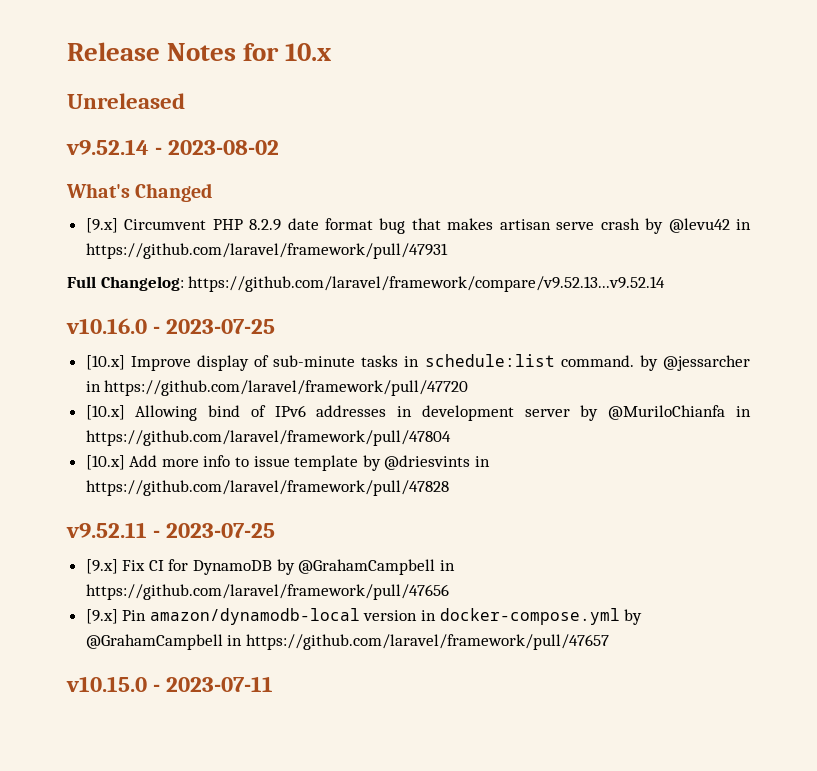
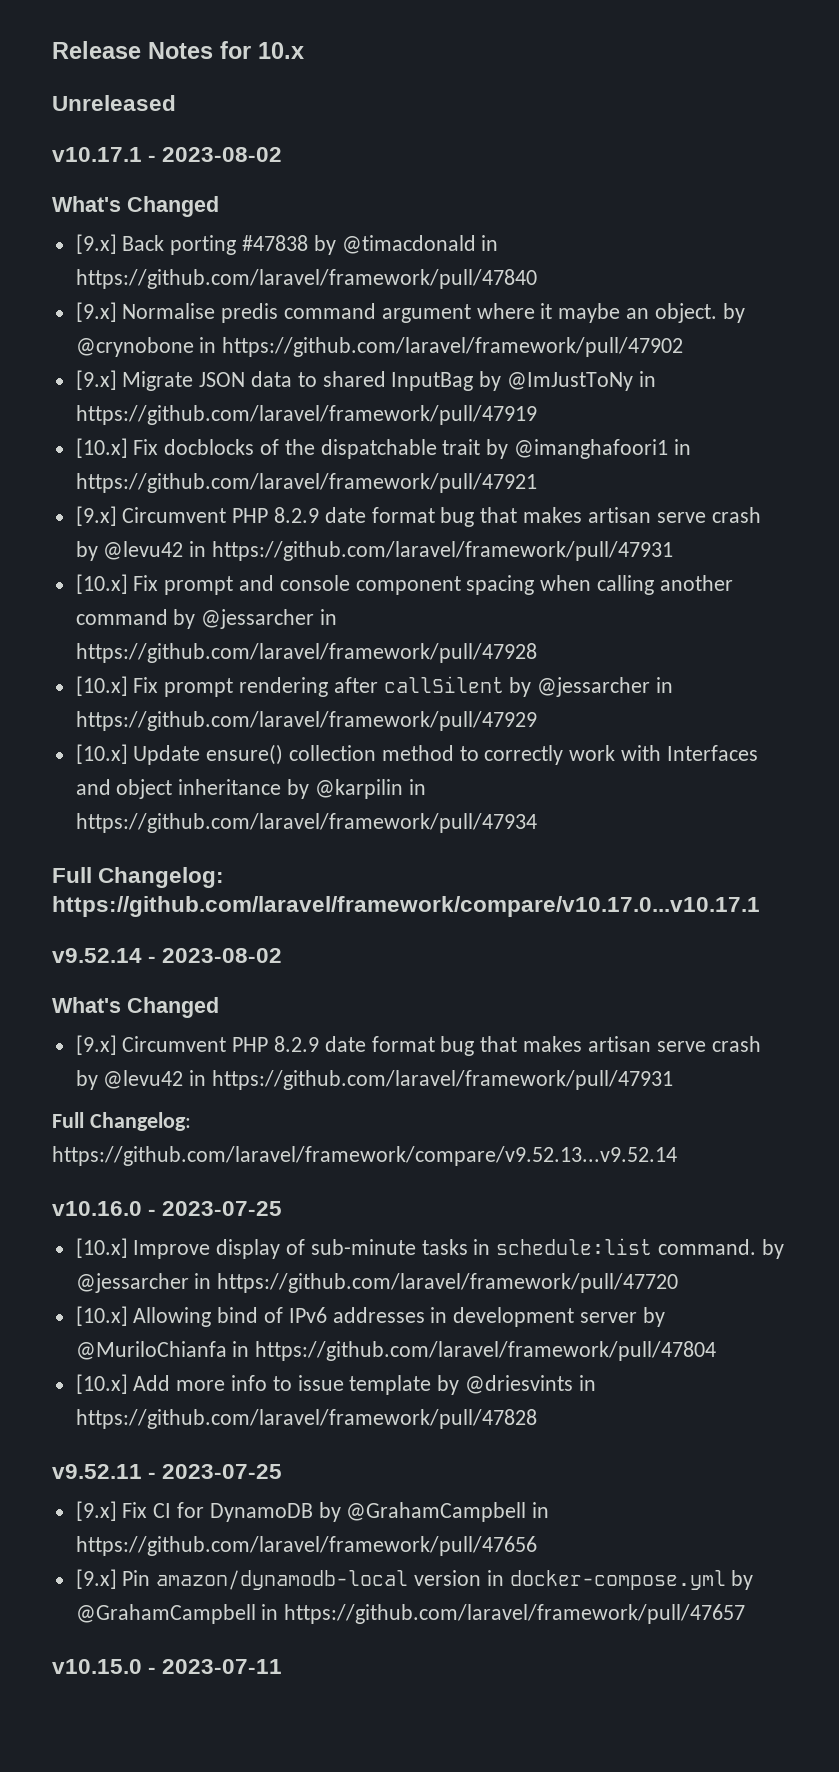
+ v10.17.1 - 2023-08-02
+ What's Changed
+ [9.x] Back porting #47838 by @timacdonald in https://github.com/laravel/framework/pull/47840
+ [9.x] Normalise predis command argument where it maybe an object. by @crynobone in https://github.com/laravel/framework/pull/47902
+ [9.x] Migrate JSON data to shared InputBag by @ImJustToNy in https://github.com/laravel/framework/pull/47919
+ [10.x] Fix docblocks of the dispatchable trait by @imanghafoori1 in https://github.com/laravel/framework/pull/47921
+ [9.x] Circumvent PHP 8.2.9 date format bug that makes artisan serve crash by @levu42 in https://github.com/laravel/framework/pull/47931
+ [10.x] Fix prompt and console component spacing when calling another command by @jessarcher in https://github.com/laravel/framework/pull/47928
+ [10.x] Fix prompt rendering after callSilent by @jessarcher in https://github.com/laravel/framework/pull/47929
+ [10.x] Update ensure() collection method to correctly work with Interfaces and object inheritance by @karpilin in https://github.com/laravel/framework/pull/47934
+ Full Changelog: https://github.com/laravel/framework/compare/v10.17.0...v10.17.1

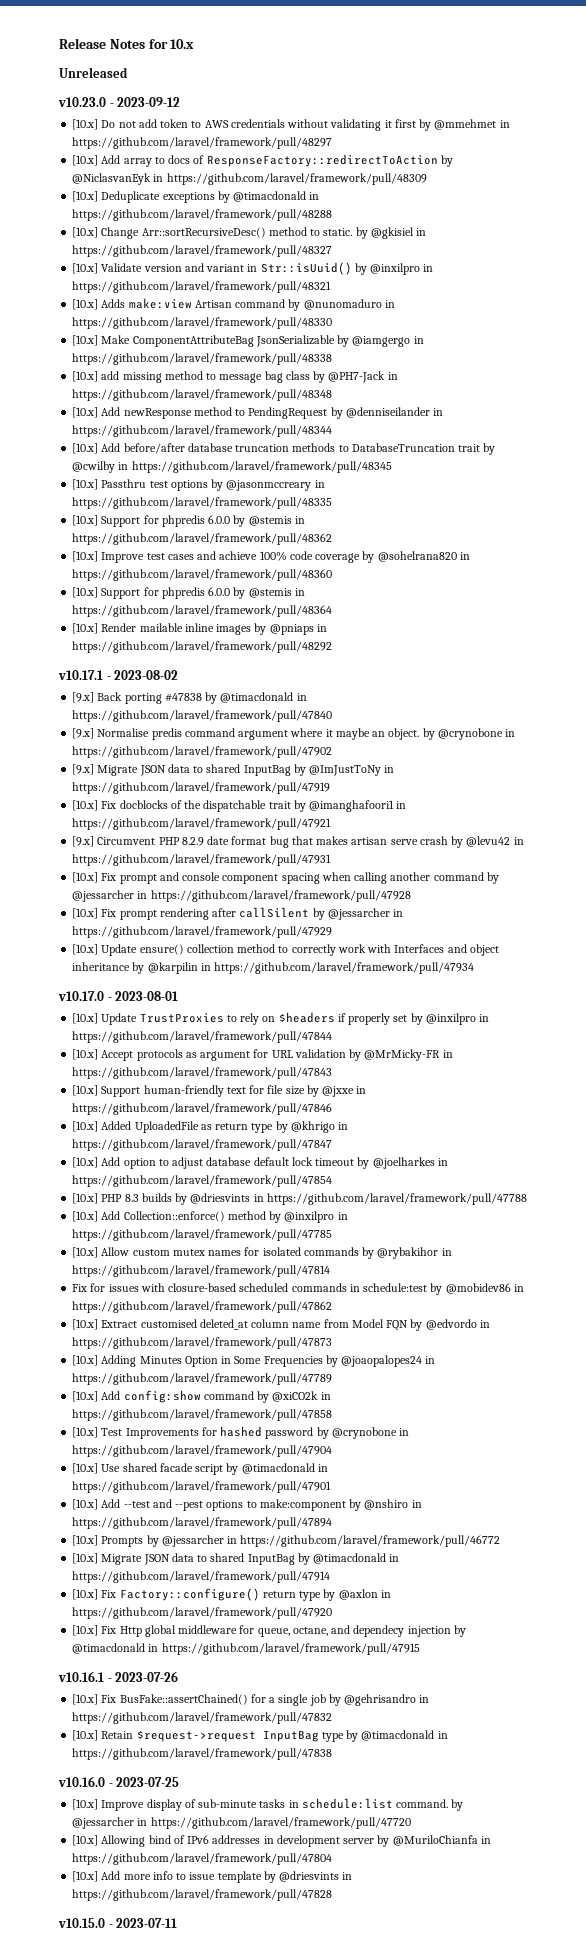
+ v10.23.0 - 2023-09-12
+ [10.x] Do not add token to AWS credentials without validating it first by @mmehmet in https://github.com/laravel/framework/pull/48297
+ [10.x] Add array to docs of ResponseFactory::redirectToAction by @NiclasvanEyk in https://github.com/laravel/framework/pull/48309
+ [10.x] Deduplicate exceptions by @timacdonald in https://github.com/laravel/framework/pull/48288
+ [10.x] Change Arr::sortRecursiveDesc() method to static. by @gkisiel in https://github.com/laravel/framework/pull/48327
+ [10.x] Validate version and variant in Str::isUuid() by @inxilpro in https://github.com/laravel/framework/pull/48321
+ [10.x] Adds make:view Artisan command by @nunomaduro in https://github.com/laravel/framework/pull/48330
+ [10.x] Make ComponentAttributeBag JsonSerializable by @iamgergo in https://github.com/laravel/framework/pull/48338
+ [10.x] add missing method to message bag class by @PH7-Jack in https://github.com/laravel/framework/pull/48348
+ [10.x] Add newResponse method to PendingRequest by @denniseilander in https://github.com/laravel/framework/pull/48344
+ [10.x] Add before/after database truncation methods to DatabaseTruncation trait by @cwilby in https://github.com/laravel/framework/pull/48345
+ [10.x] Passthru test options by @jasonmccreary in https://github.com/laravel/framework/pull/48335
+ [10.x] Support for phpredis 6.0.0 by @stemis in https://github.com/laravel/framework/pull/48362
+ [10.x] Improve test cases and achieve 100% code coverage by @sohelrana820 in https://github.com/laravel/framework/pull/48360
+ [10.x] Support for phpredis 6.0.0 by @stemis in https://github.com/laravel/framework/pull/48364
+ [10.x] Render mailable inline images by @pniaps in https://github.com/laravel/framework/pull/48292
  v10.17.1 - 2023-08-02
- What's Changed
- Full Changelog: https://github.com/laravel/framework/compare/v10.17.0...v10.17.1
- v9.52.14 - 2023-08-02
- What's Changed
- [9.x] Circumvent PHP 8.2.9 date format bug that makes artisan serve crash by @levu42 in https://github.com/laravel/framework/pull/47931
- Full Changelog: https://github.com/laravel/framework/compare/v9.52.13...v9.52.14
+ v10.17.0 - 2023-08-01
+ [10.x] Update TrustProxies to rely on $headers if properly set by @inxilpro in https://github.com/laravel/framework/pull/47844
+ [10.x] Accept protocols as argument for URL validation by @MrMicky-FR in https://github.com/laravel/framework/pull/47843
+ [10.x] Support human-friendly text for file size by @jxxe in https://github.com/laravel/framework/pull/47846
+ [10.x] Added UploadedFile as return type by @khrigo in https://github.com/laravel/framework/pull/47847
+ [10.x] Add option to adjust database default lock timeout by @joelharkes in https://github.com/laravel/framework/pull/47854
+ [10.x] PHP 8.3 builds by @driesvints in https://github.com/laravel/framework/pull/47788
+ [10.x] Add Collection::enforce() method by @inxilpro in https://github.com/laravel/framework/pull/47785
+ [10.x] Allow custom mutex names for isolated commands by @rybakihor in https://github.com/laravel/framework/pull/47814
+ Fix for issues with closure-based scheduled commands in schedule:test by @mobidev86 in https://github.com/laravel/framework/pull/47862
+ [10.x] Extract customised deleted_at column name from Model FQN by @edvordo in https://github.com/laravel/framework/pull/47873
+ [10.x] Adding Minutes Option in Some Frequencies by @joaopalopes24 in https://github.com/laravel/framework/pull/47789
+ [10.x] Add config:show command by @xiCO2k in https://github.com/laravel/framework/pull/47858
+ [10.x] Test Improvements for hashed password by @crynobone in https://github.com/laravel/framework/pull/47904
+ [10.x] Use shared facade script by @timacdonald in https://github.com/laravel/framework/pull/47901
+ [10.x] Add --test and --pest options to make:component by @nshiro in https://github.com/laravel/framework/pull/47894
+ [10.x] Prompts by @jessarcher in https://github.com/laravel/framework/pull/46772
+ [10.x] Migrate JSON data to shared InputBag by @timacdonald in https://github.com/laravel/framework/pull/47914
+ [10.x] Fix Factory::configure() return type by @axlon in https://github.com/laravel/framework/pull/47920
+ [10.x] Fix Http global middleware for queue, octane, and dependecy injection by @timacdonald in https://github.com/laravel/framework/pull/47915
+ v10.16.1 - 2023-07-26
+ [10.x] Fix BusFake::assertChained() for a single job by @gehrisandro in https://github.com/laravel/framework/pull/47832
+ [10.x] Retain $request->request InputBag type by @timacdonald in https://github.com/laravel/framework/pull/47838
- v9.52.11 - 2023-07-25
- [9.x] Fix CI for DynamoDB by @GrahamCampbell in https://github.com/laravel/framework/pull/47656
- [9.x] Pin amazon/dynamodb-local version in docker-compose.yml by @GrahamCampbell in https://github.com/laravel/framework/pull/47657

